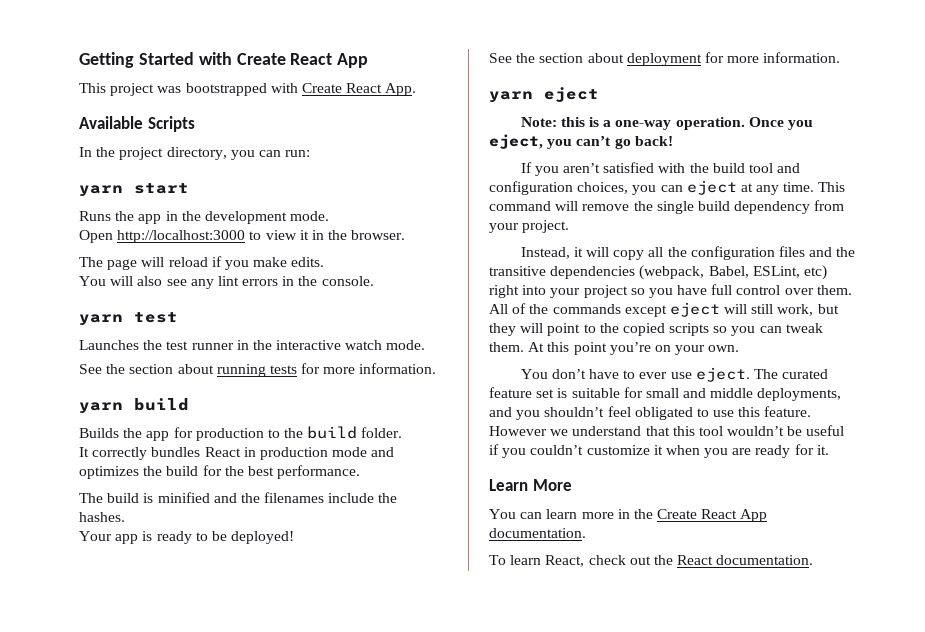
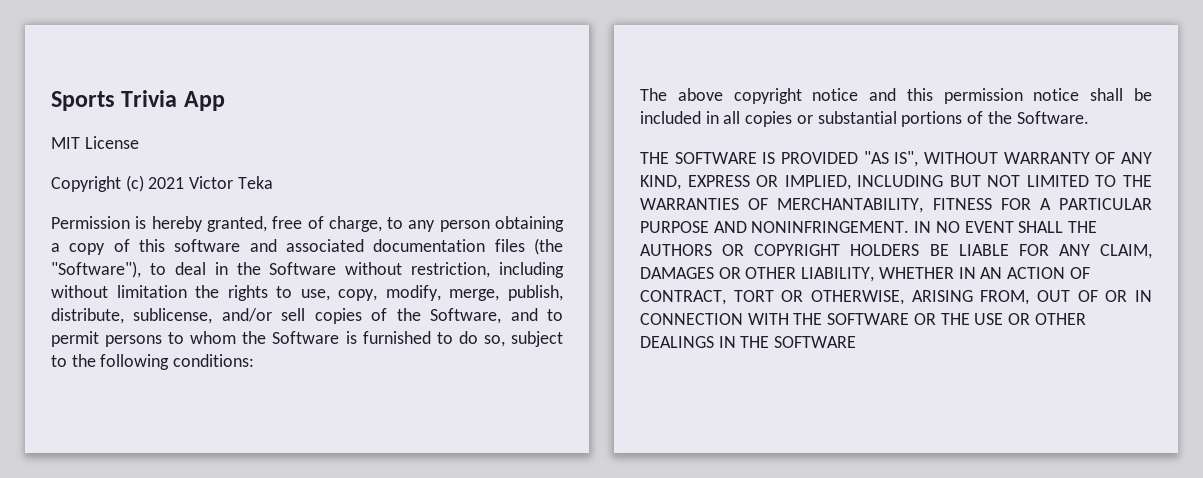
- Getting Started with Create React App
- This project was bootstrapped with Create React App.
- Available Scripts
- In the project directory, you can run:
- yarn start
- Runs the app in the development mode.
- Open http://localhost:3000 to view it in the browser.
- The page will reload if you make edits.
- You will also see any lint errors in the console.
- yarn test
- Launches the test runner in the interactive watch mode.
- See the section about running tests for more information.
- yarn build
- Builds the app for production to the build folder.
- It correctly bundles React in production mode and optimizes the build for the best performance.
- The build is minified and the filenames include the hashes.
- Your app is ready to be deployed!
- See the section about deployment for more information.
- yarn eject
- Note: this is a one-way operation. Once you eject, you can’t go back!
- If you aren’t satisfied with the build tool and configuration choices, you can eject at any time. This command will remove the single build dependency from your project.
- Instead, it will copy all the configuration files and the transitive dependencies (webpack, Babel, ESLint, etc) right into your project so you have full control over them. All of the commands except eject will still work, but they will point to the copied scripts so you can tweak them. At this point you’re on your own.
- You don’t have to ever use eject. The curated feature set is suitable for small and middle deployments, and you shouldn’t feel obligated to use this feature. However we understand that this tool wouldn’t be useful if you couldn’t customize it when you are ready for it.
- Learn More
- You can learn more in the Create React App documentation.
- To learn React, check out the React documentation.
+ Sports Trivia App
+ MIT License
+ Copyright (c) 2021 Victor Teka
+ Permission is hereby granted, free of charge, to any person obtaining a copy of this software and associated documentation files (the "Software"), to deal in the Software without restriction, including without limitation the rights to use, copy, modify, merge, publish, distribute, sublicense, and/or sell copies of the Software, and to permit persons to whom the Software is furnished to do so, subject to the following conditions:
+ The above copyright notice and this permission notice shall be included in all copies or substantial portions of the Software.
+ THE SOFTWARE IS PROVIDED "AS IS", WITHOUT WARRANTY OF ANY KIND, EXPRESS OR IMPLIED, INCLUDING BUT NOT LIMITED TO THE WARRANTIES OF MERCHANTABILITY, FITNESS FOR A PARTICULAR PURPOSE AND NONINFRINGEMENT. IN NO EVENT SHALL THE AUTHORS OR COPYRIGHT HOLDERS BE LIABLE FOR ANY CLAIM, DAMAGES OR OTHER LIABILITY, WHETHER IN AN ACTION OF CONTRACT, TORT OR OTHERWISE, ARISING FROM, OUT OF OR IN CONNECTION WITH THE SOFTWARE OR THE USE OR OTHER DEALINGS IN THE SOFTWARE

